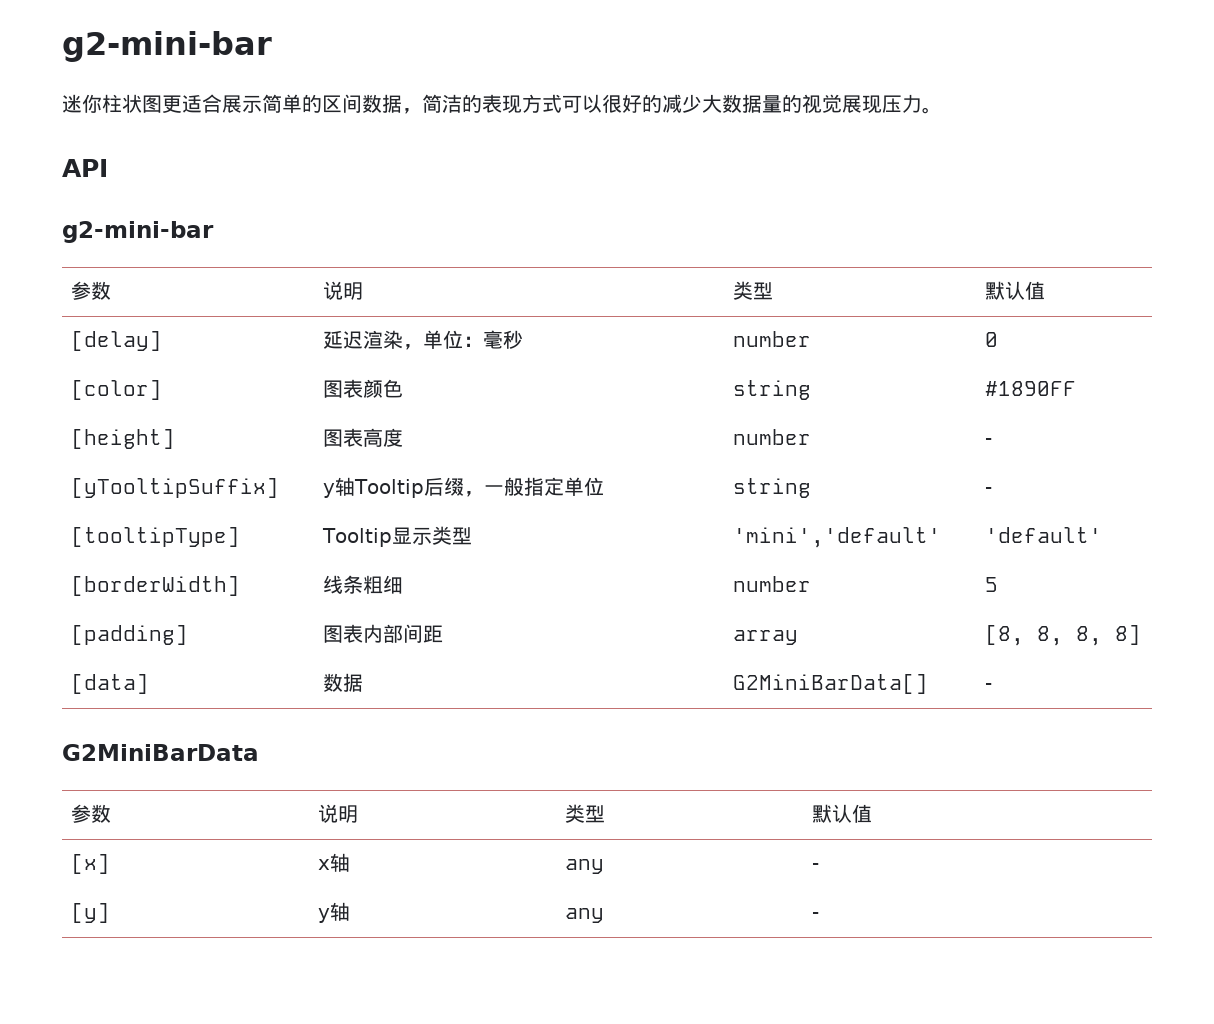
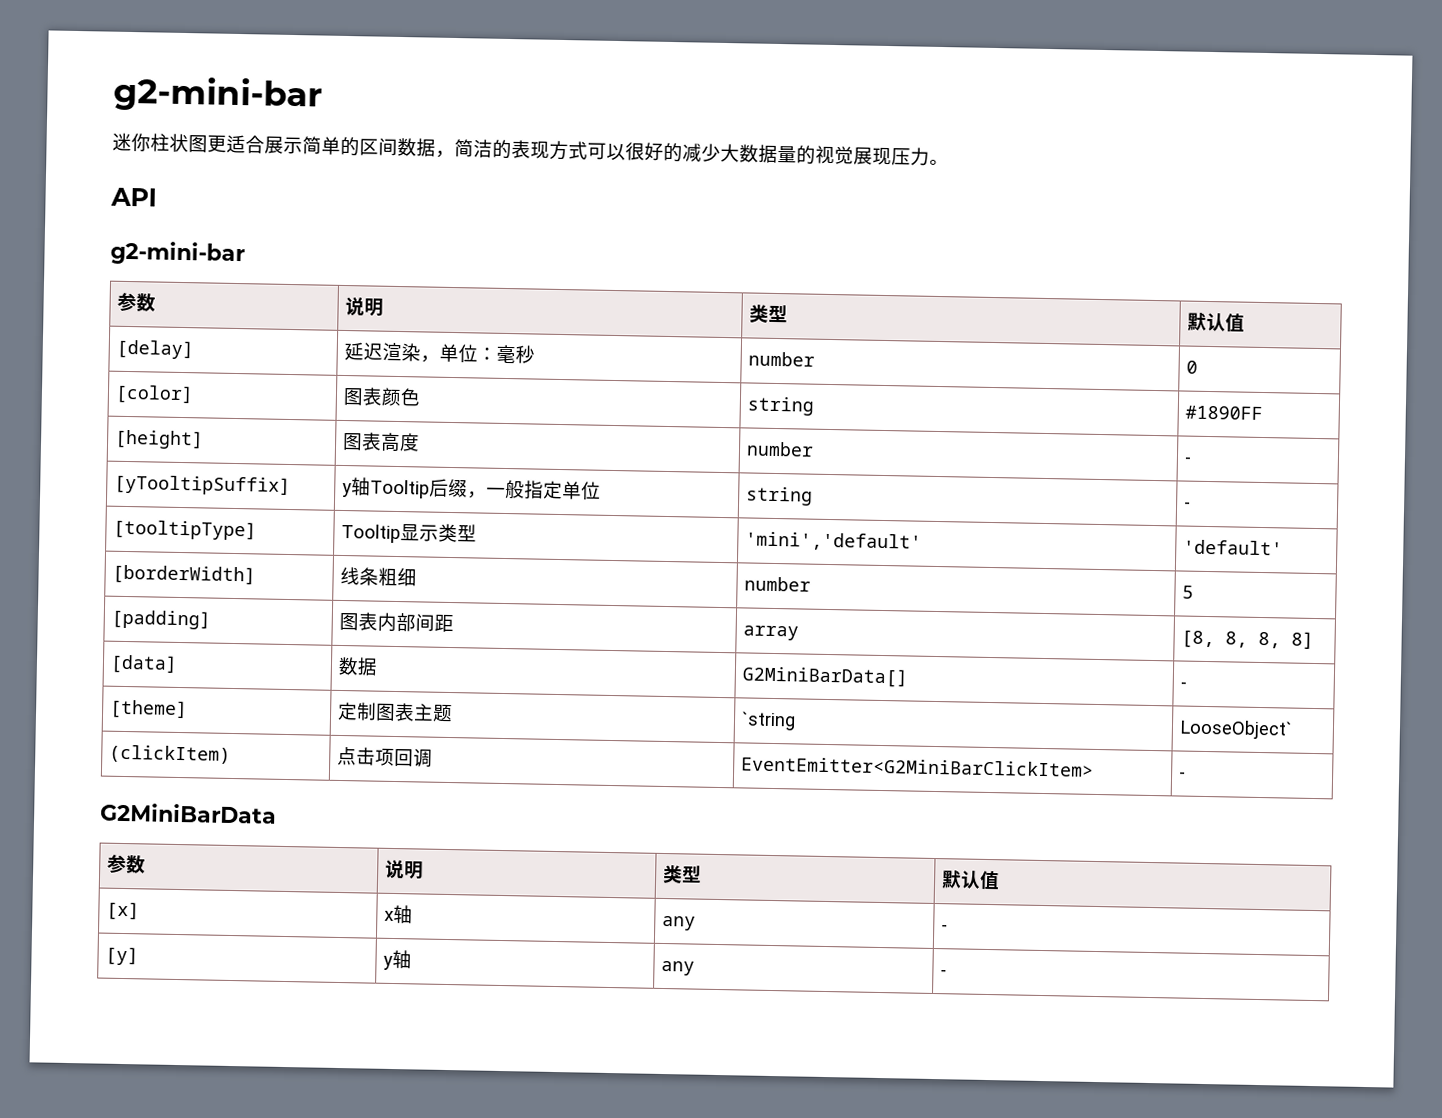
+ [theme] | 定制图表主题 | `string | LooseObject`
+ (clickItem) | 点击项回调 | EventEmitter<G2MiniBarClickItem> | -

